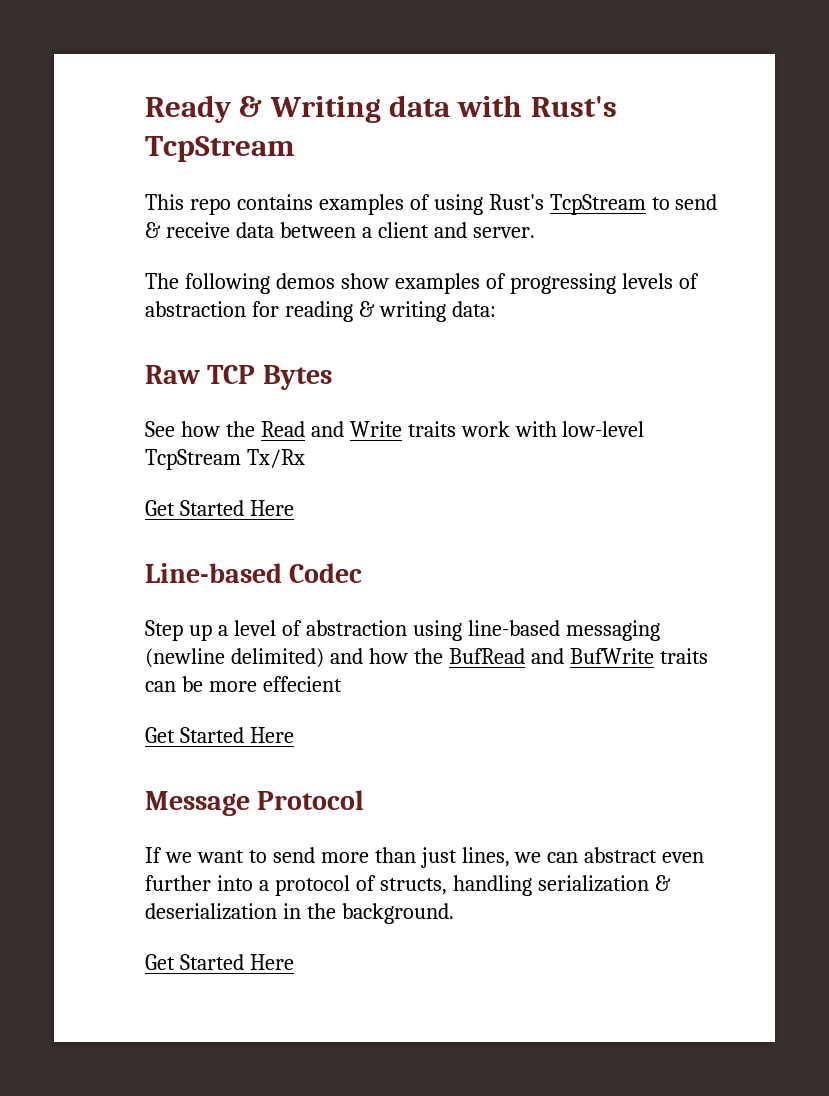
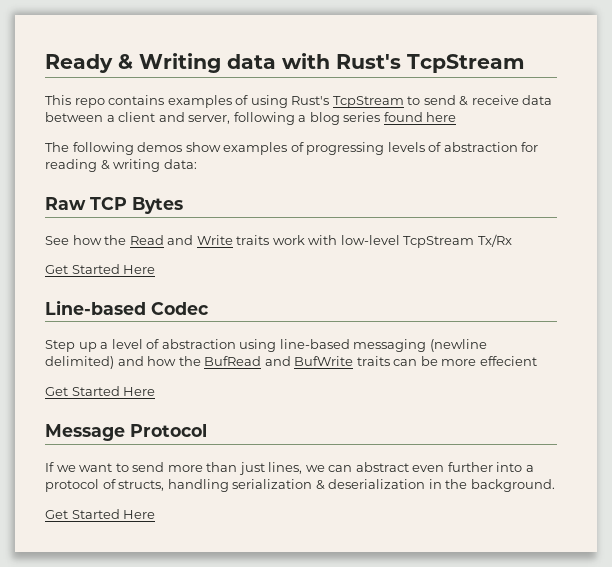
- This repo contains examples of using Rust's TcpStream to send & receive data between a client and server.
+ This repo contains examples of using Rust's TcpStream to send & receive data between a client and server, following a blog series found here

